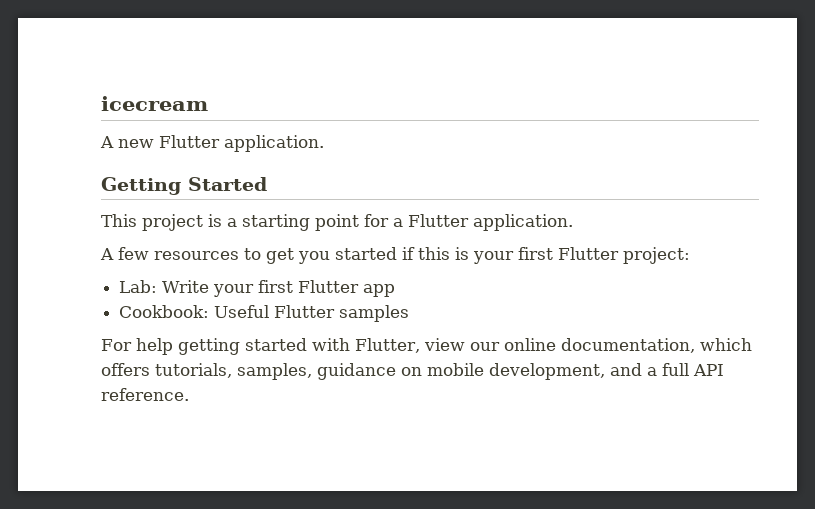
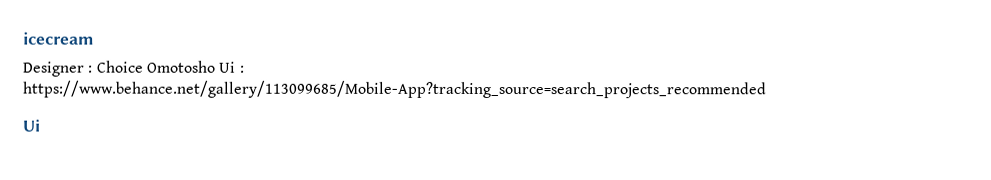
- A new Flutter application.
- Getting Started
- This project is a starting point for a Flutter application.
- A few resources to get you started if this is your first Flutter project:
- Lab: Write your first Flutter app
- Cookbook: Useful Flutter samples
- For help getting started with Flutter, view our online documentation, which offers tutorials, samples, guidance on mobile development, and a full API reference.
+ Designer : Choice Omotosho Ui : https://www.behance.net/gallery/113099685/Mobile-App?tracking_source=search_projects_recommended
+ Ui

